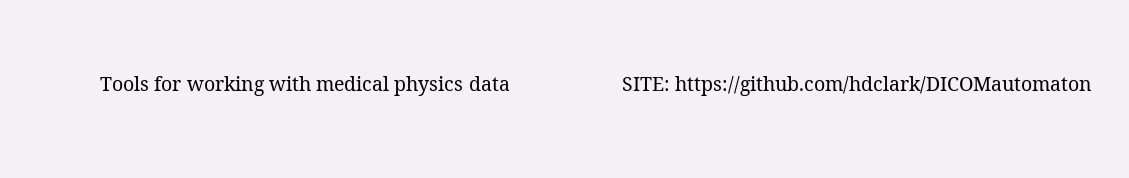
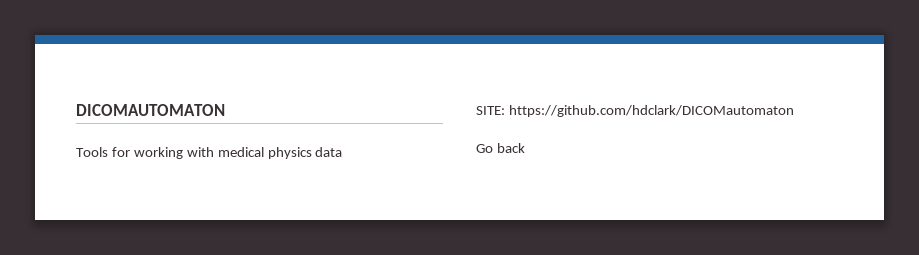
+ DICOMAUTOMATON
+ Go back

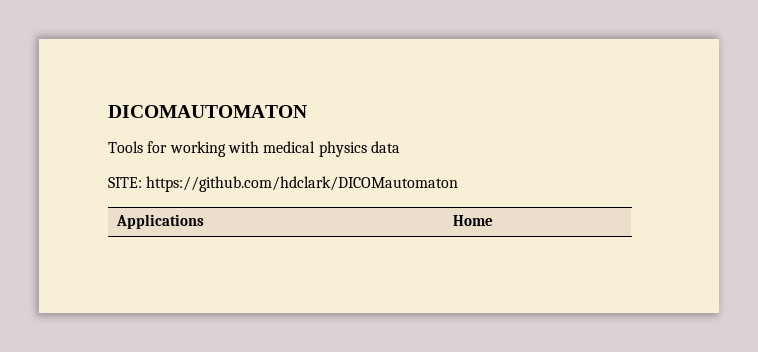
- Go back
+ Applications | Home

